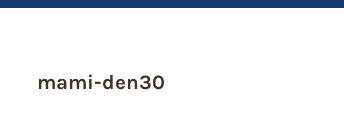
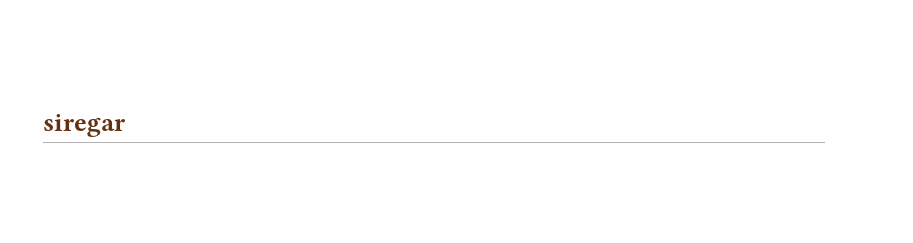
- mami-den30
+ siregar

